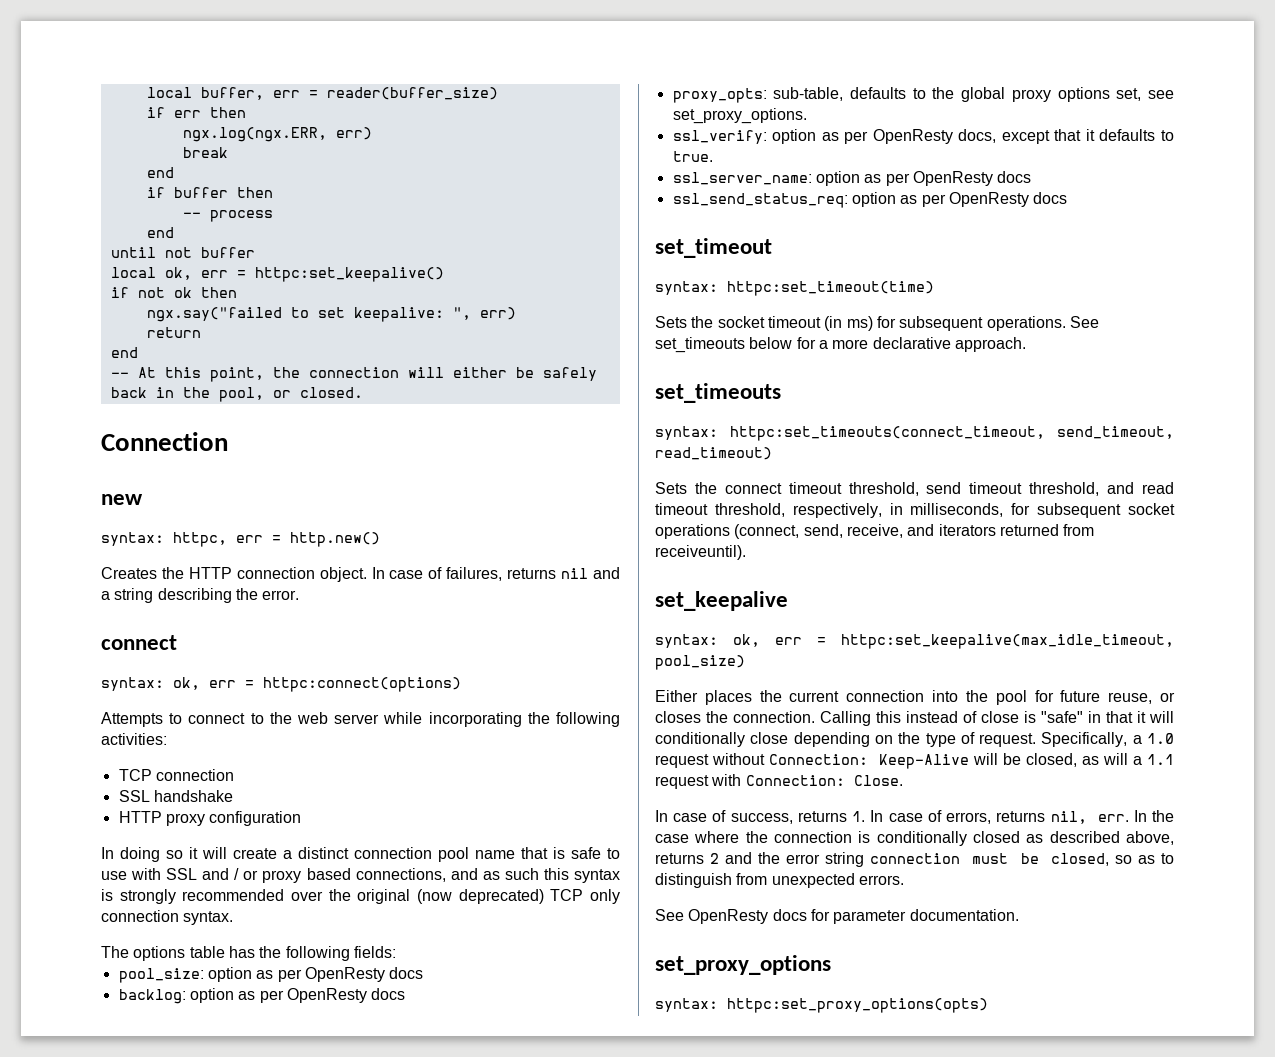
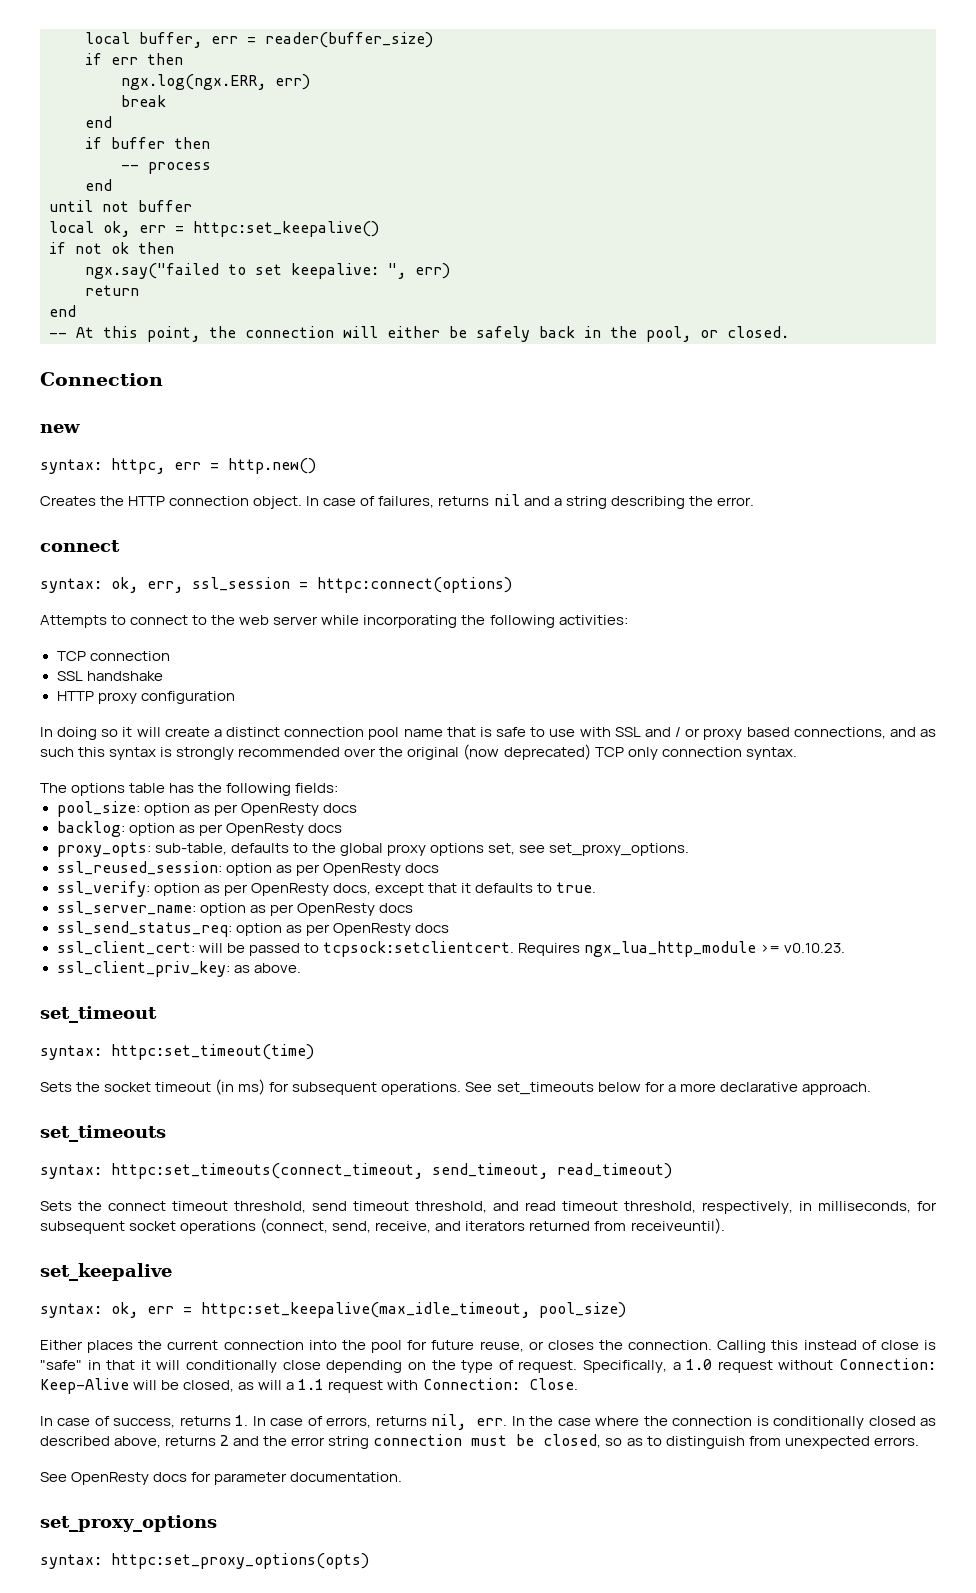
- syntax: ok, err = httpc:connect(options)
+ syntax: ok, err, ssl_session = httpc:connect(options)
+ ssl_reused_session: option as per OpenResty docs
+ ssl_client_cert: will be passed to tcpsock:setclientcert. Requires ngx_lua_http_module >= v0.10.23.
+ ssl_client_priv_key: as above.

